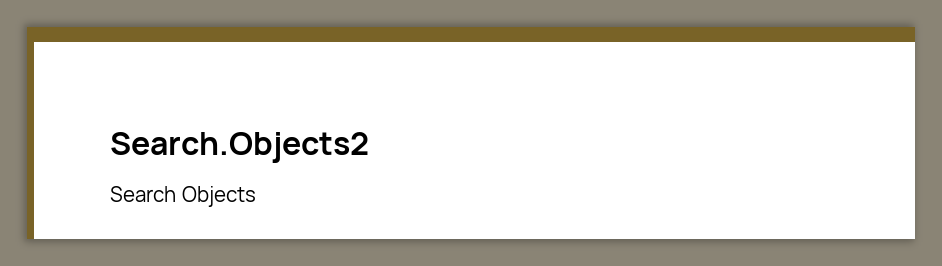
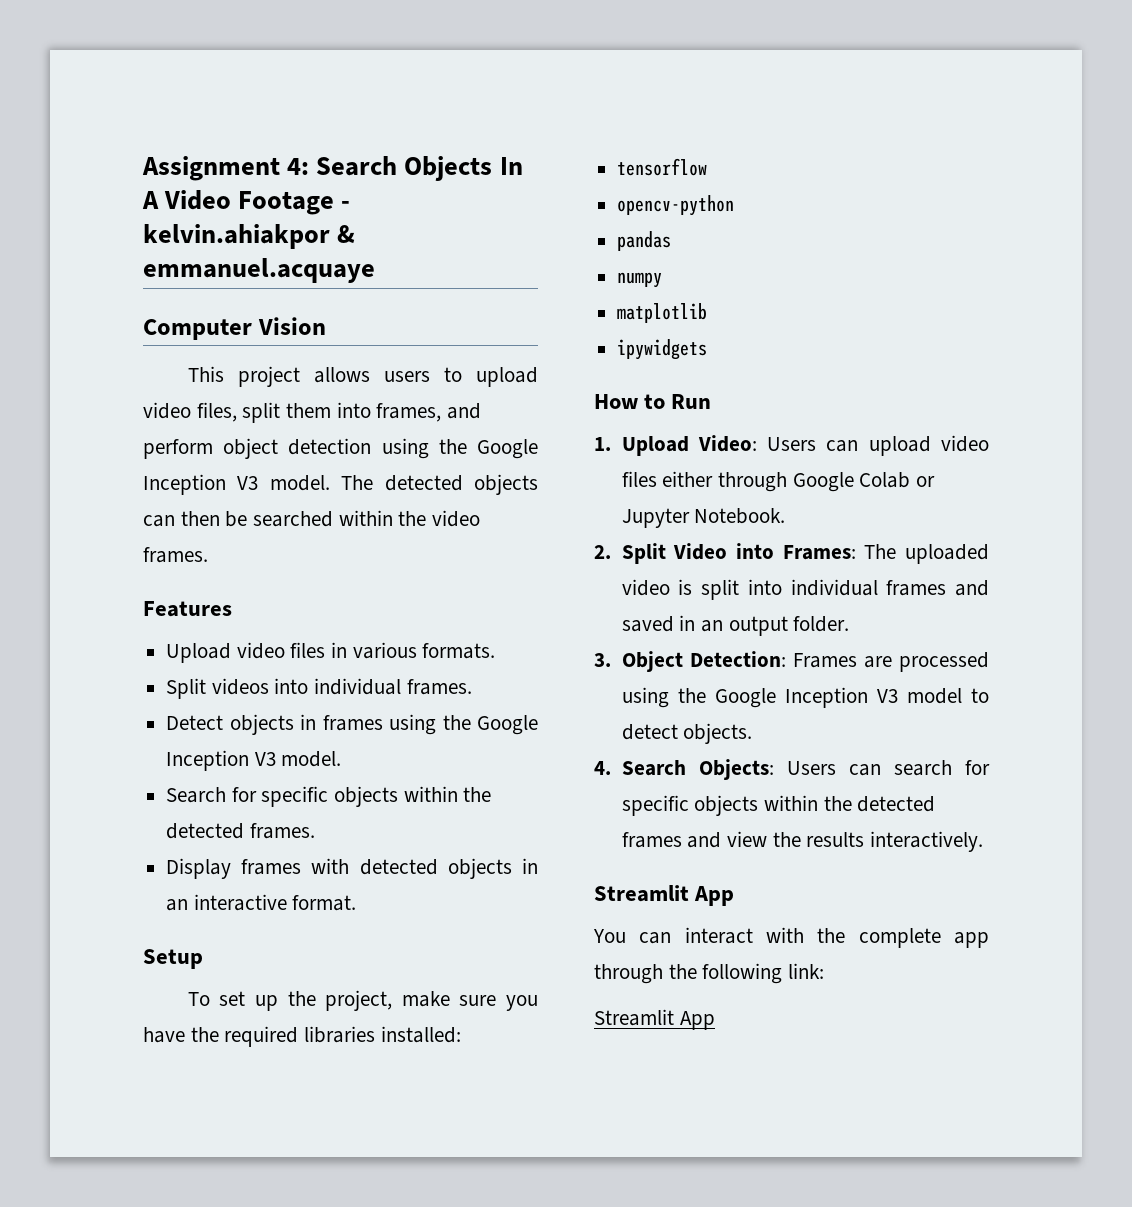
- Search.Objects2
- Search Objects
+ Assignment 4: Search Objects In A Video Footage - kelvin.ahiakpor & emmanuel.acquaye
+ Computer Vision
+ This project allows users to upload video files, split them into frames, and perform object detection using the Google Inception V3 model. The detected objects can then be searched within the video frames.
+ Features
+ Upload video files in various formats.
+ Split videos into individual frames.
+ Detect objects in frames using the Google Inception V3 model.
+ Search for specific objects within the detected frames.
+ Display frames with detected objects in an interactive format.
+ Setup
+ To set up the project, make sure you have the required libraries installed:
+ tensorflow
+ opencv-python
+ pandas
+ numpy
+ matplotlib
+ ipywidgets
+ How to Run
+ 1. Upload Video: Users can upload video files either through Google Colab or Jupyter Notebook.
+ 2. Split Video into Frames: The uploaded video is split into individual frames and saved in an output folder.
+ 3. Object Detection: Frames are processed using the Google Inception V3 model to detect objects.
+ 4. Search Objects: Users can search for specific objects within the detected frames and view the results interactively.
+ Streamlit App
+ You can interact with the complete app through the following link:
+ Streamlit App

